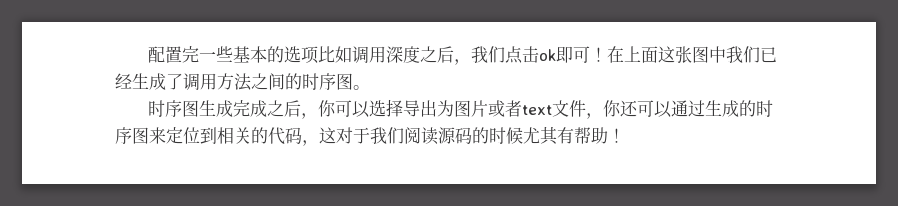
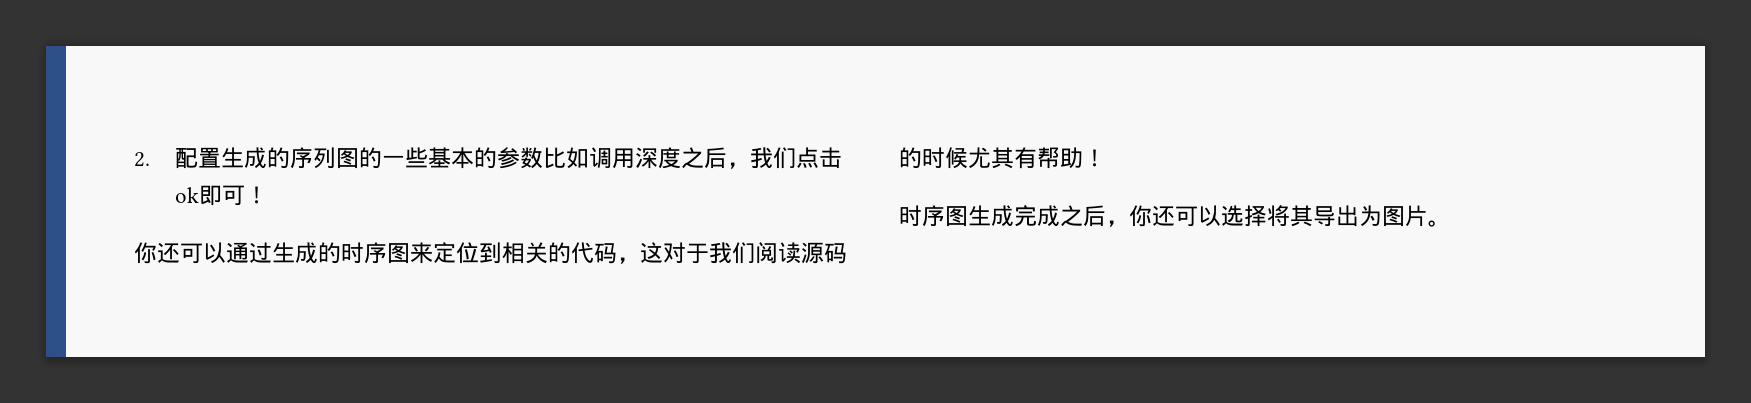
- 配置完一些基本的选项比如调用深度之后，我们点击ok即可！在上面这张图中我们已经生成了调用方法之间的时序图。
- 时序图生成完成之后，你可以选择导出为图片或者text文件，你还可以通过生成的时序图来定位到相关的代码，这对于我们阅读源码的时候尤其有帮助！
+ 2.配置生成的序列图的一些基本的参数比如调用深度之后，我们点击ok即可！
+ 你还可以通过生成的时序图来定位到相关的代码，这对于我们阅读源码的时候尤其有帮助！
+ 时序图生成完成之后，你还可以选择将其导出为图片。

